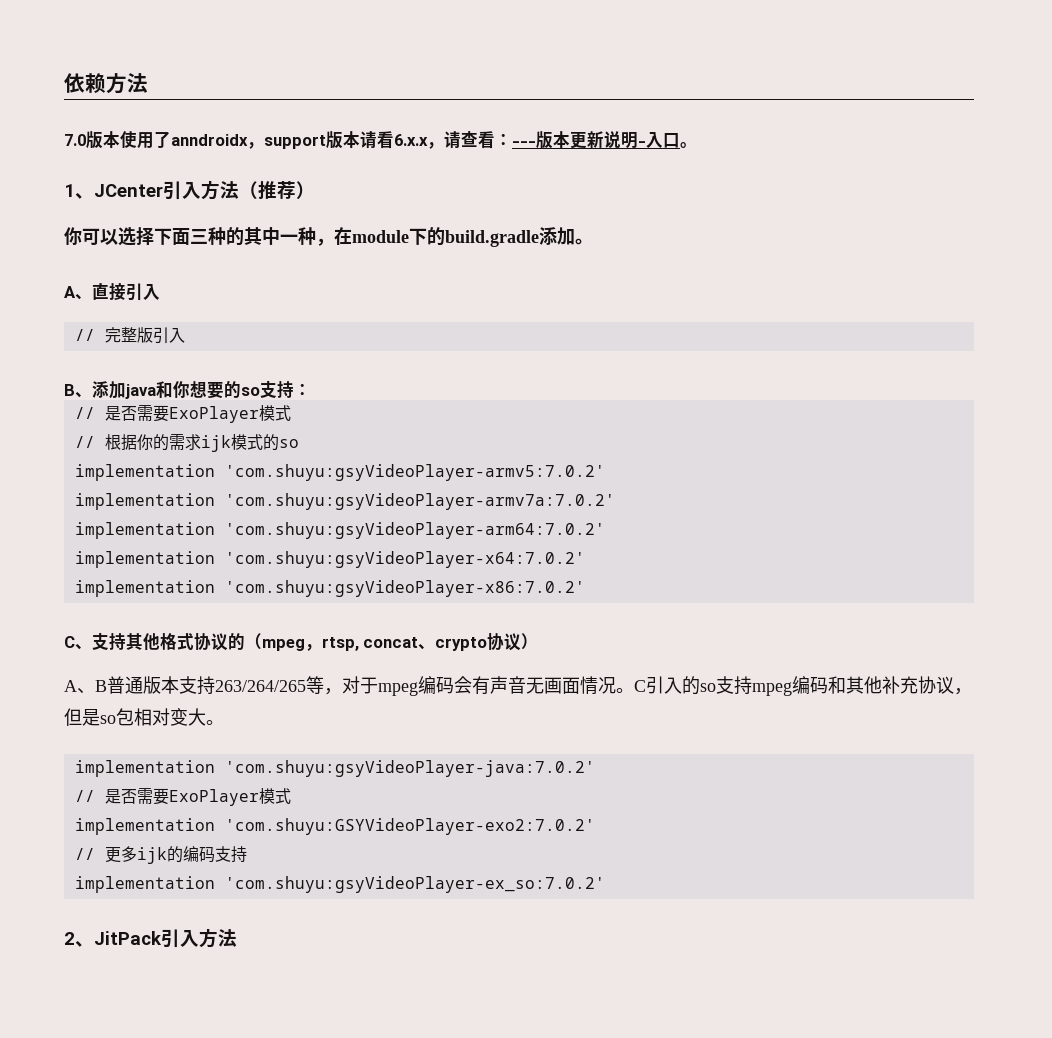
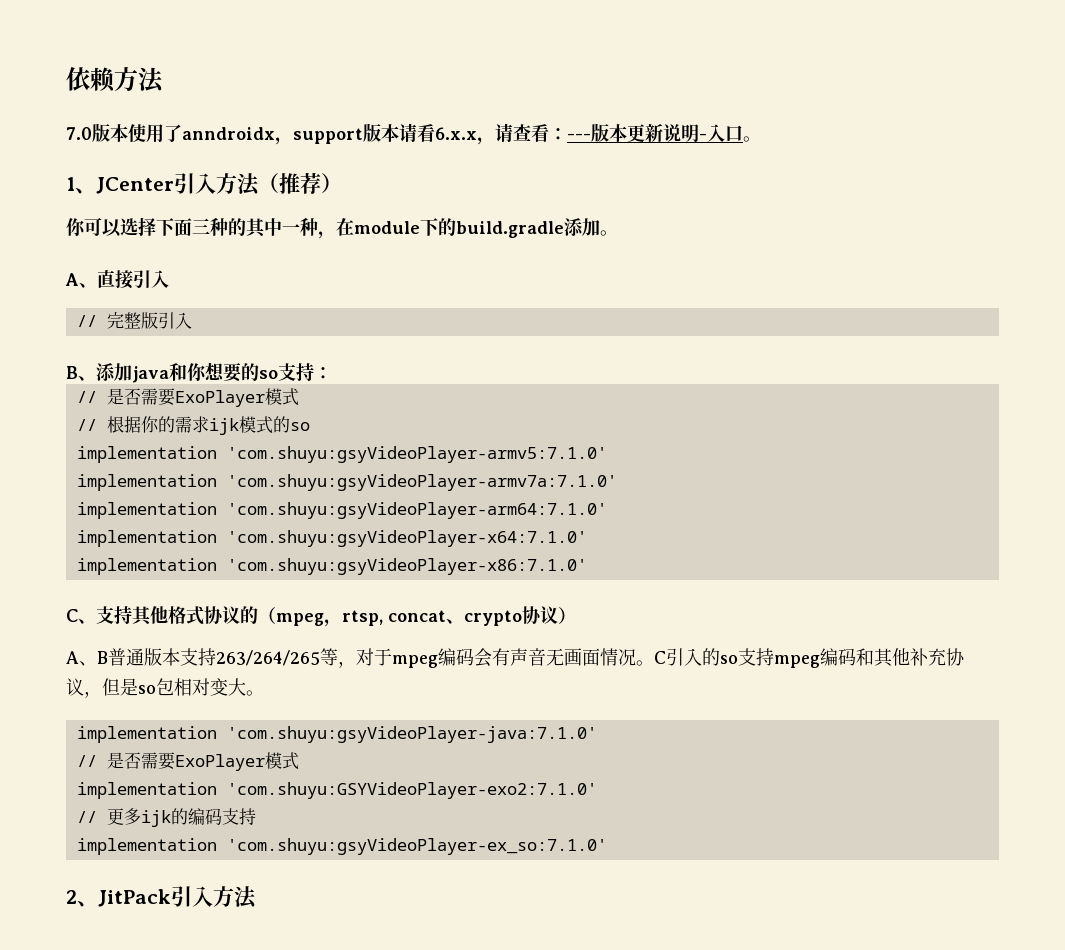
- implementation 'com.shuyu:gsyVideoPlayer-armv5:7.0.2'
- implementation 'com.shuyu:gsyVideoPlayer-armv7a:7.0.2'
- implementation 'com.shuyu:gsyVideoPlayer-arm64:7.0.2'
- implementation 'com.shuyu:gsyVideoPlayer-x64:7.0.2'
- implementation 'com.shuyu:gsyVideoPlayer-x86:7.0.2'
+ implementation 'com.shuyu:gsyVideoPlayer-armv5:7.1.0'
+ implementation 'com.shuyu:gsyVideoPlayer-armv7a:7.1.0'
+ implementation 'com.shuyu:gsyVideoPlayer-arm64:7.1.0'
+ implementation 'com.shuyu:gsyVideoPlayer-x64:7.1.0'
+ implementation 'com.shuyu:gsyVideoPlayer-x86:7.1.0'
- implementation 'com.shuyu:gsyVideoPlayer-java:7.0.2'
+ implementation 'com.shuyu:gsyVideoPlayer-java:7.1.0'
- implementation 'com.shuyu:GSYVideoPlayer-exo2:7.0.2'
+ implementation 'com.shuyu:GSYVideoPlayer-exo2:7.1.0'
- implementation 'com.shuyu:gsyVideoPlayer-ex_so:7.0.2'
+ implementation 'com.shuyu:gsyVideoPlayer-ex_so:7.1.0'

